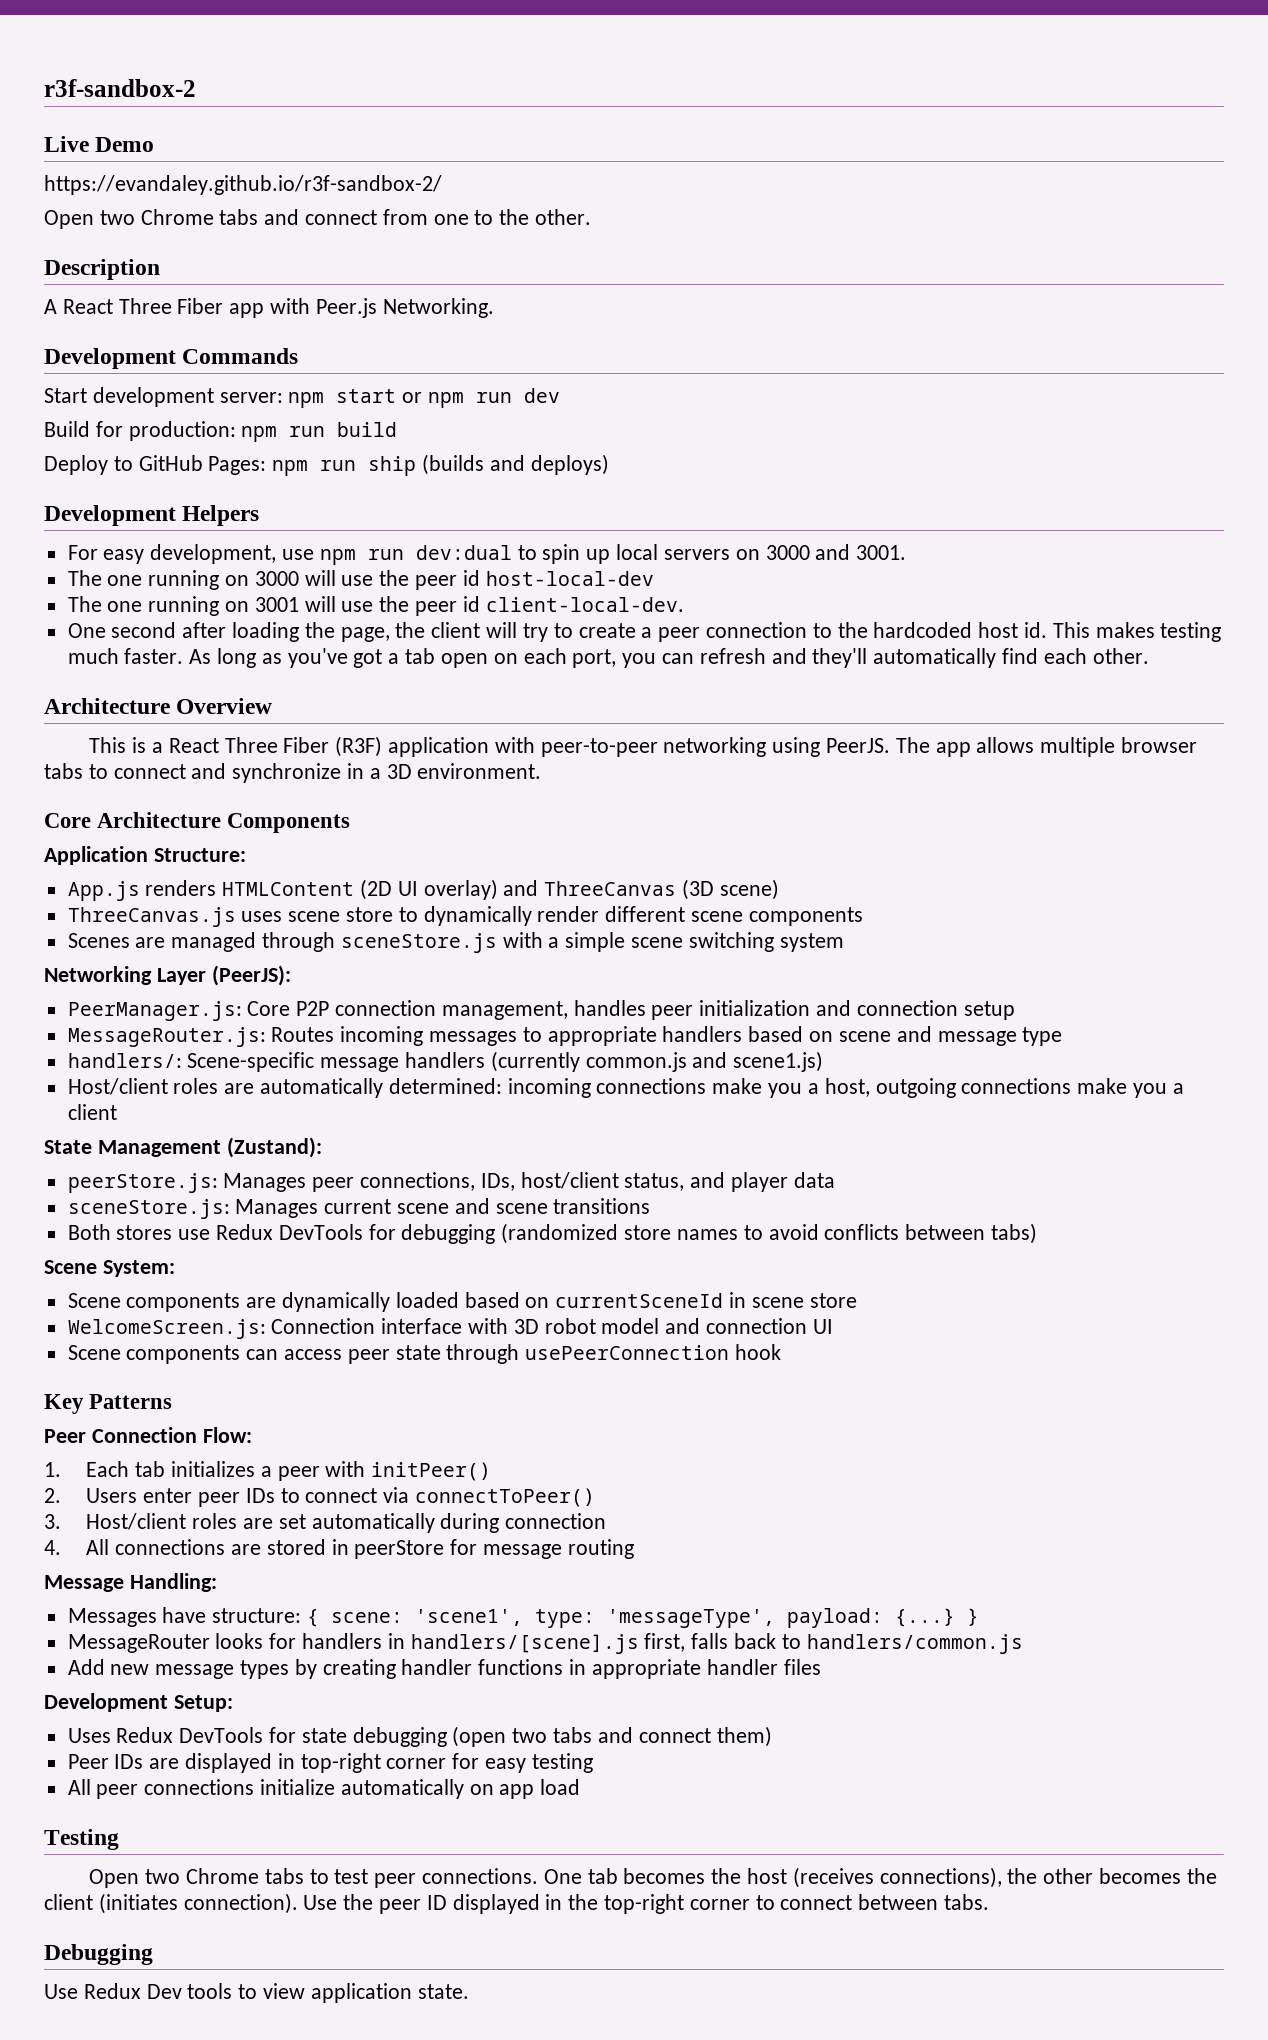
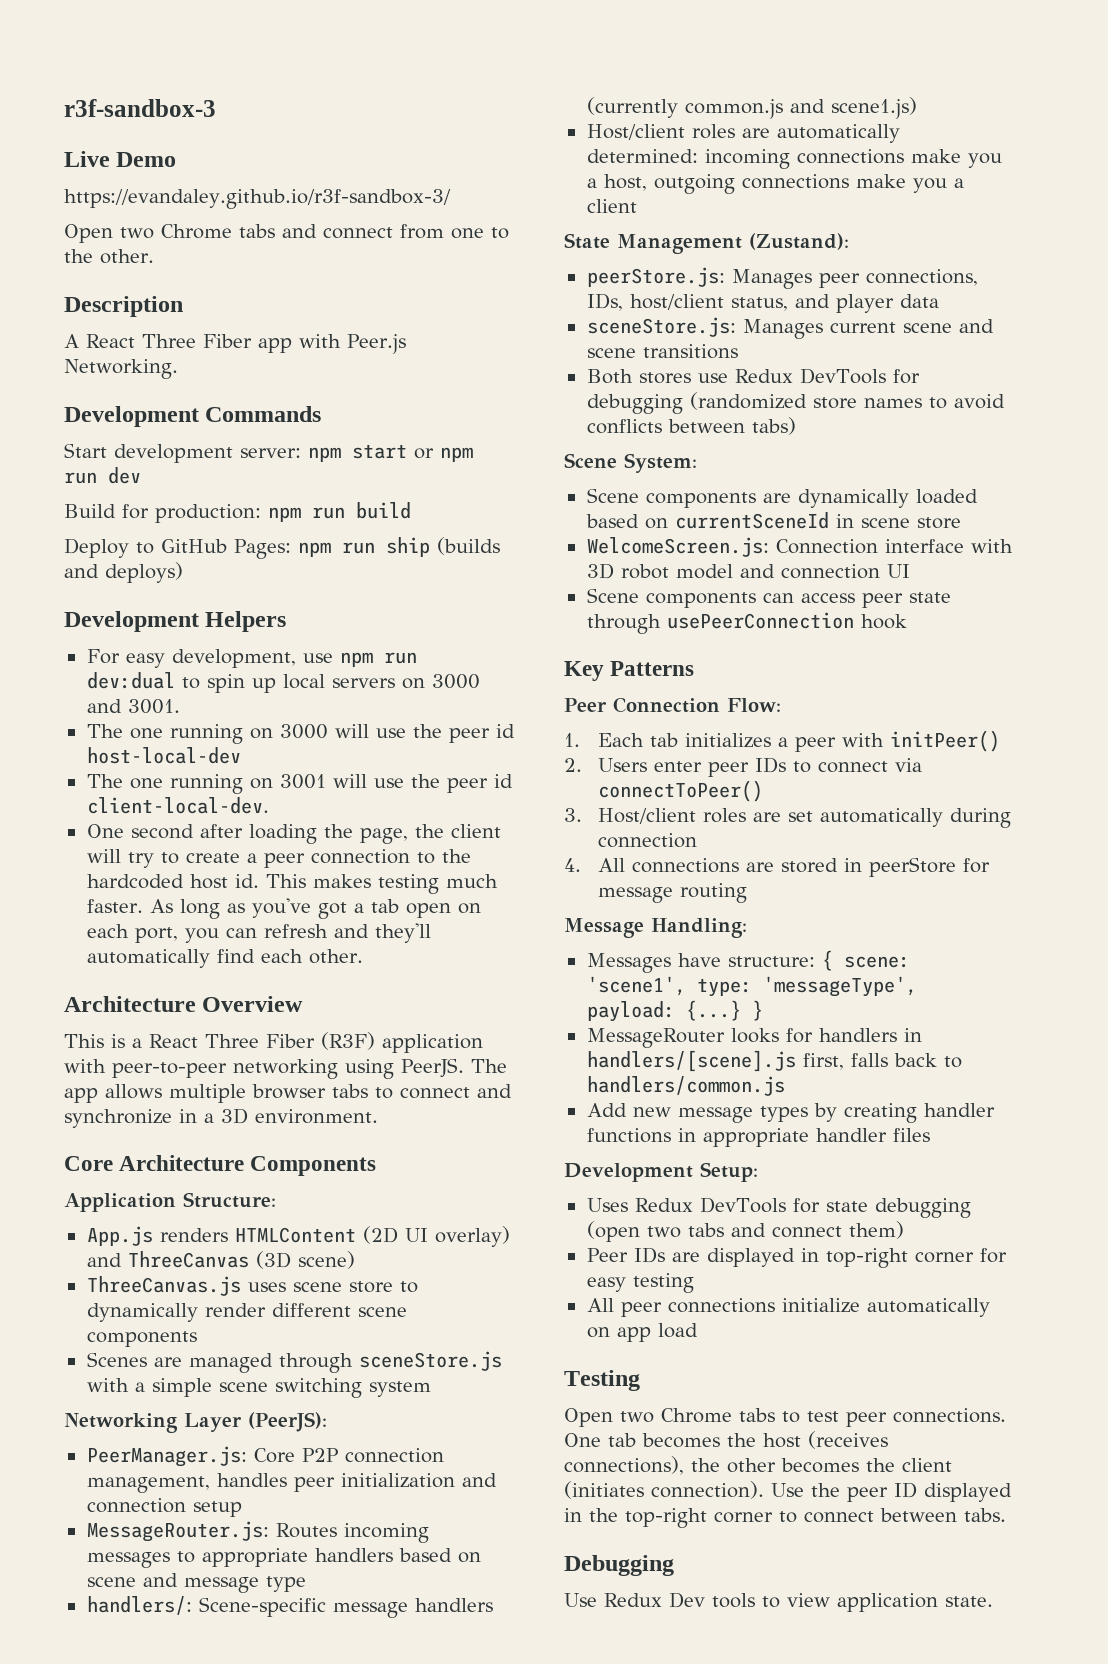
- r3f-sandbox-2
+ r3f-sandbox-3
- https://evandaley.github.io/r3f-sandbox-2/
+ https://evandaley.github.io/r3f-sandbox-3/

